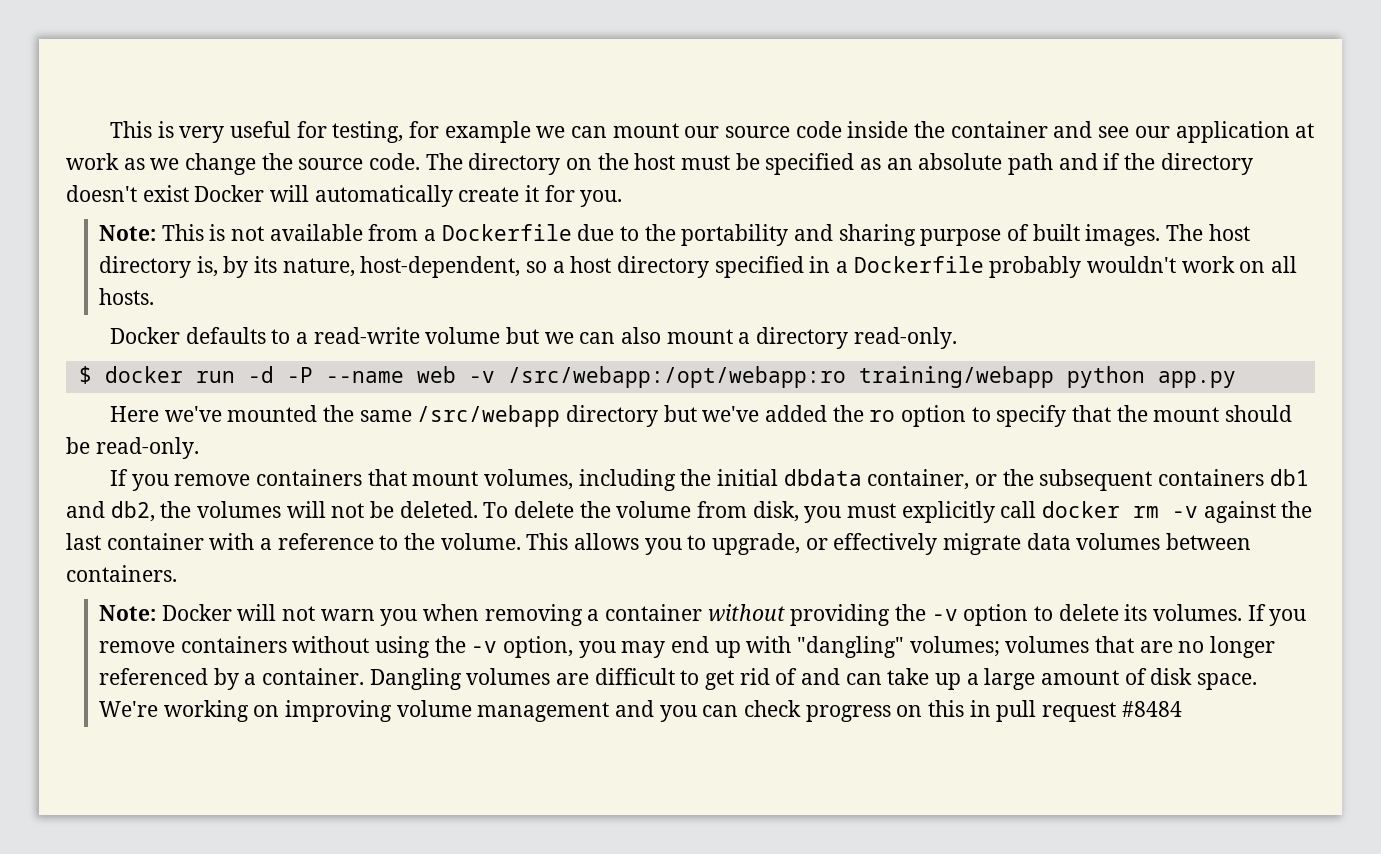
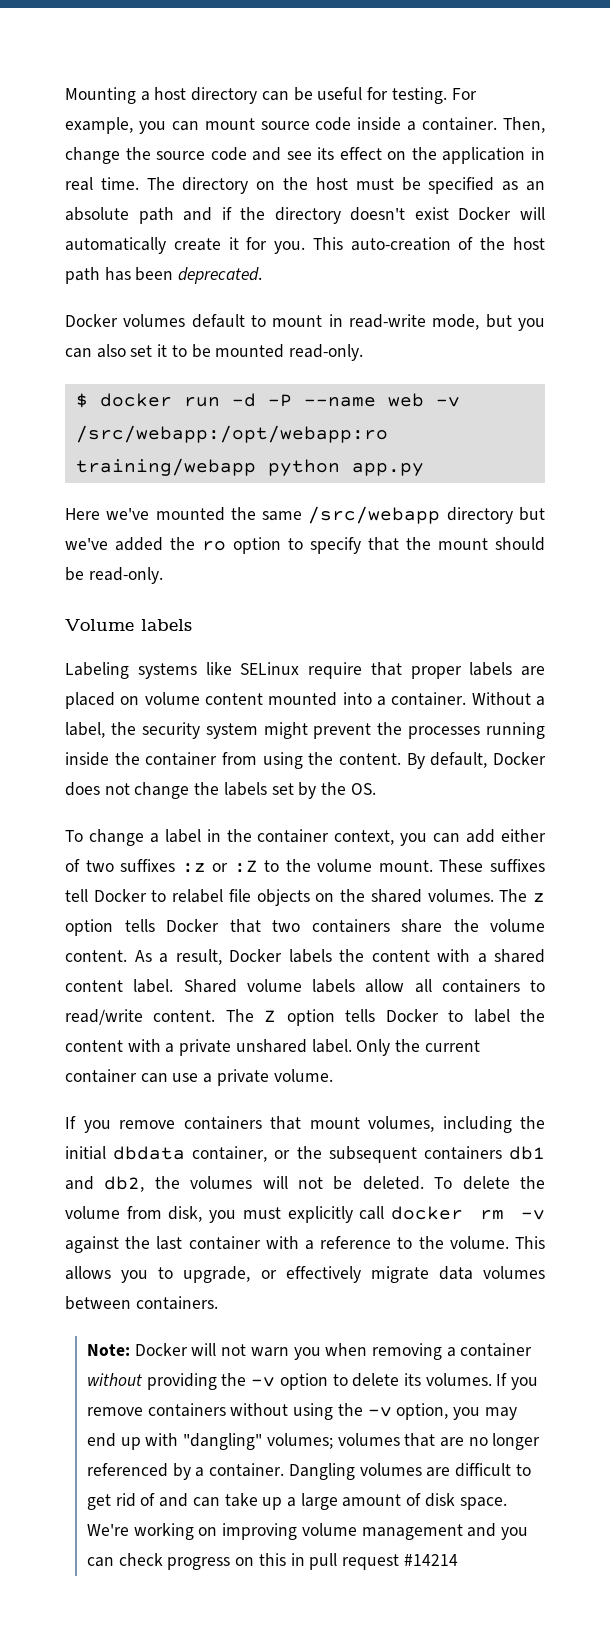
- This is very useful for testing, for example we can mount our source code inside the container and see our application at work as we change the source code.
+ Mounting a host directory can be useful for testing. For example, you can mount source code inside a container. Then, change the source code and see its effect on the application in real time.
- The directory on the host must be specified as an absolute path and if the directory doesn't exist Docker will automatically create it for you.
- Note: This is not available from a Dockerfile due to the portability and sharing purpose of built images. The host directory is, by its nature, host-dependent, so a host directory specified in a Dockerfile probably wouldn't work on all hosts.
- Docker defaults to a read-write volume but we can also mount a directory read-only.
+ The directory on the host must be specified as an absolute path and if the directory doesn't exist Docker will automatically create it for you. This auto-creation of the host path has been deprecated.
+ Docker volumes default to mount in read-write mode, but you can also set it to be mounted read-only.
+ Volume labels
+ Labeling systems like SELinux require that proper labels are placed on volume content mounted into a container. Without a label, the security system might prevent the processes running inside the container from using the content. By default, Docker does not change the labels set by the OS.
+ To change a label in the container context, you can add either of two suffixes :z or :Z to the volume mount. These suffixes tell Docker to relabel file objects on the shared volumes. The z option tells Docker that two containers share the volume content. As a result, Docker labels the content with a shared content label. Shared volume labels allow all containers to read/write content. The Z option tells Docker to label the content with a private unshared label. Only the current container can use a private volume.
- We're working on improving volume management and you can check progress on this in pull request #8484
+ We're working on improving volume management and you can check progress on this in pull request #14214

